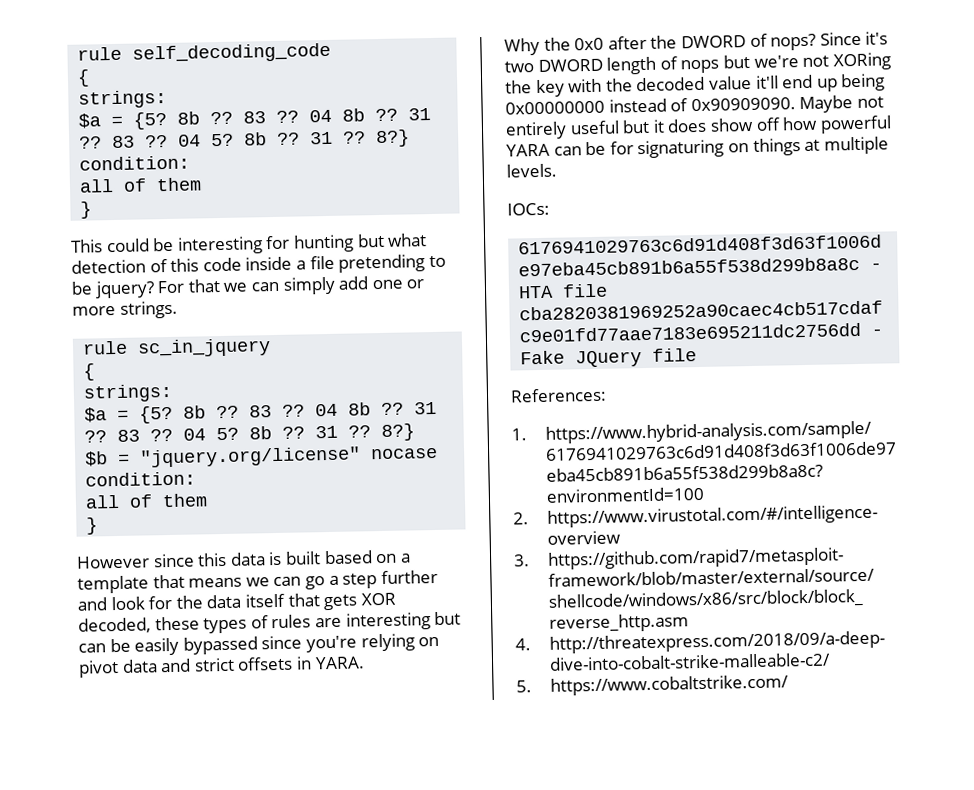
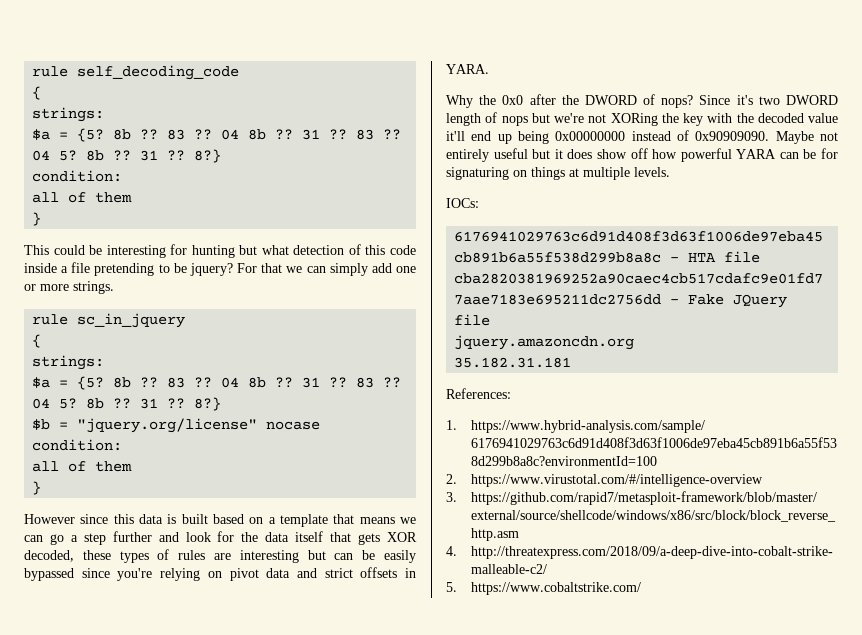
+ jquery.amazoncdn.org
+ 35.182.31.181

